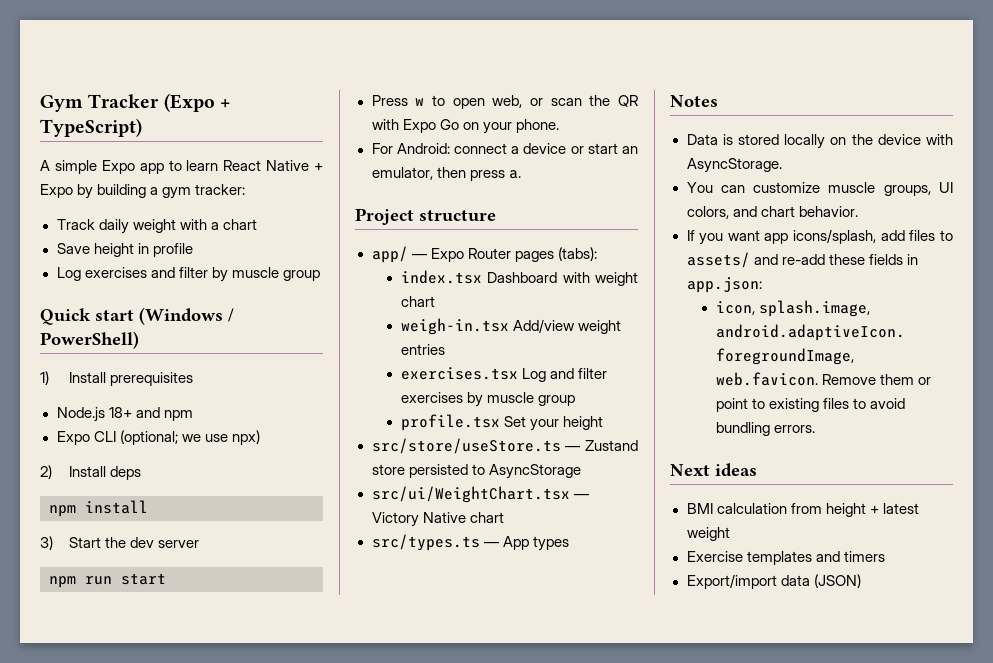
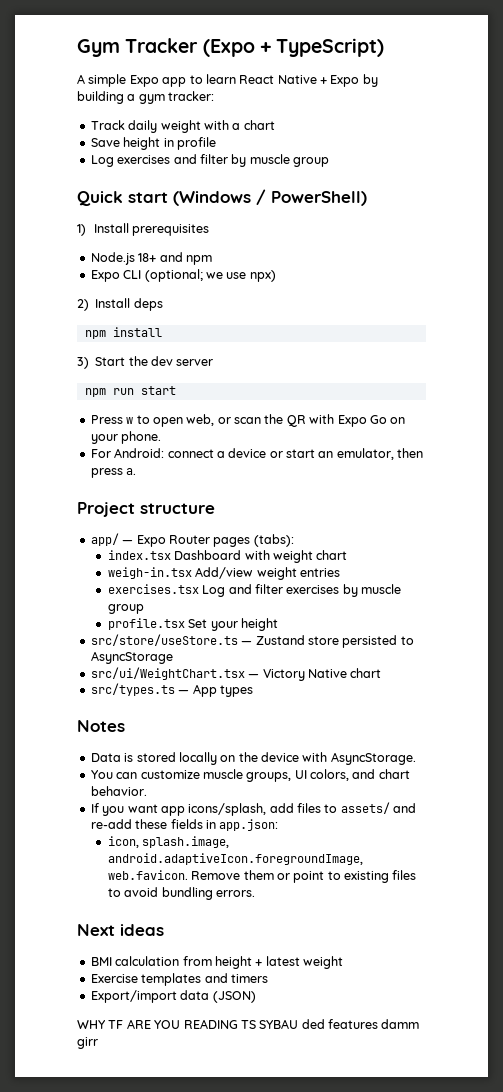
+ WHY TF ARE YOU READING TS SYBAU ded features damm girr

